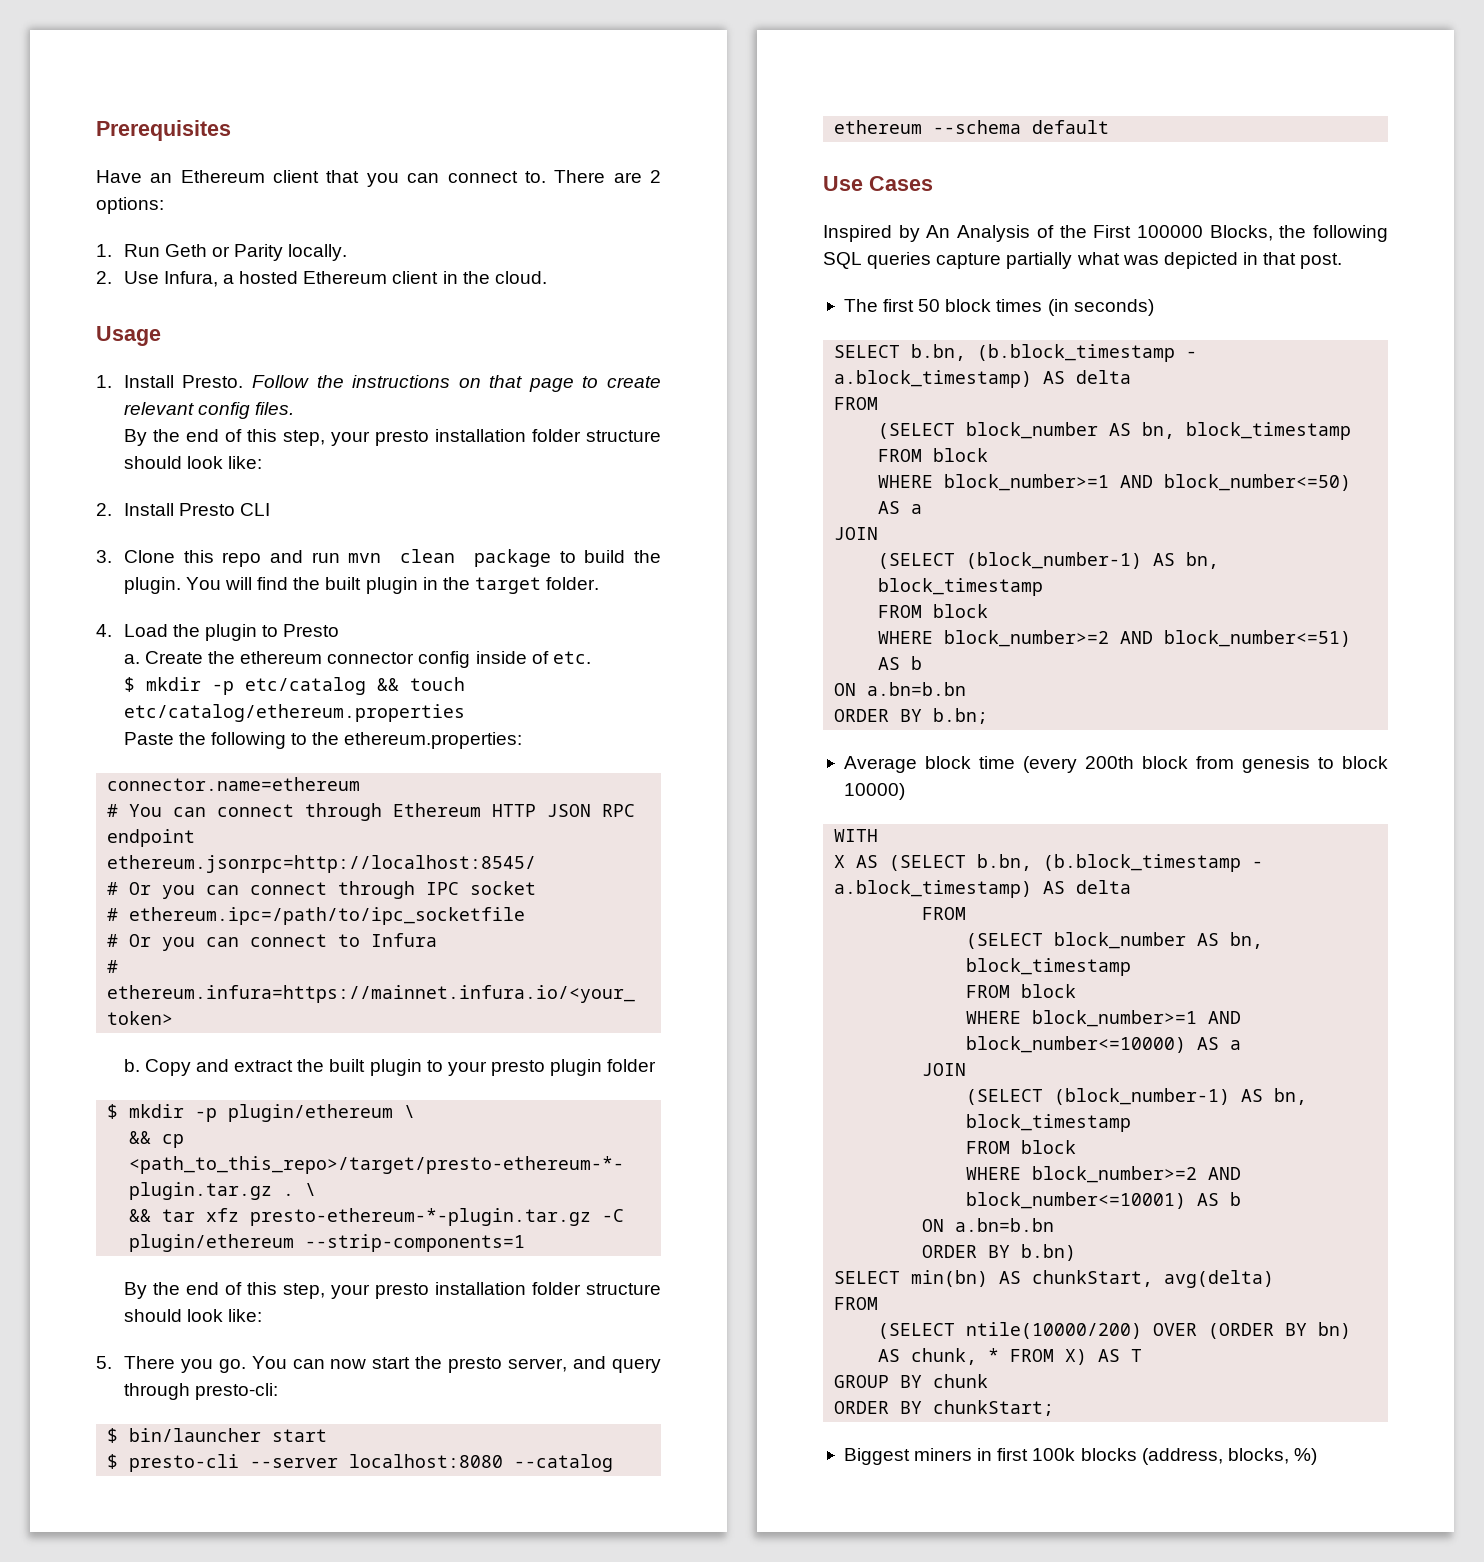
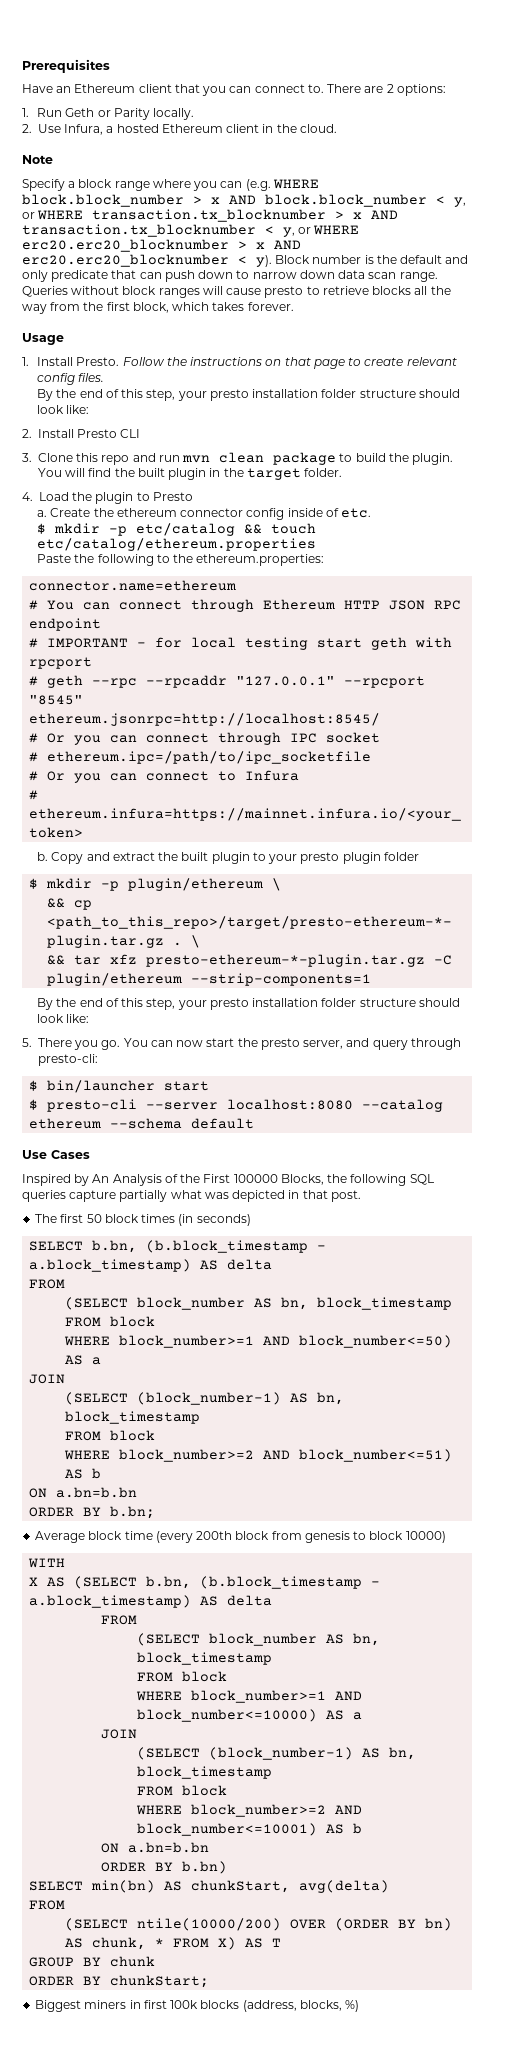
+ Note
+ Specify a block range where you can (e.g. WHERE block.block_number > x AND block.block_number < y, or WHERE transaction.tx_blocknumber > x AND transaction.tx_blocknumber < y, or WHERE erc20.erc20_blocknumber > x AND erc20.erc20_blocknumber < y). Block number is the default and only predicate that can push down to narrow down data scan range. Queries without block ranges will cause presto to retrieve blocks all the way from the first block, which takes forever.
+ # IMPORTANT - for local testing start geth with rpcport
+ # geth --rpc --rpcaddr "127.0.0.1" --rpcport "8545"

